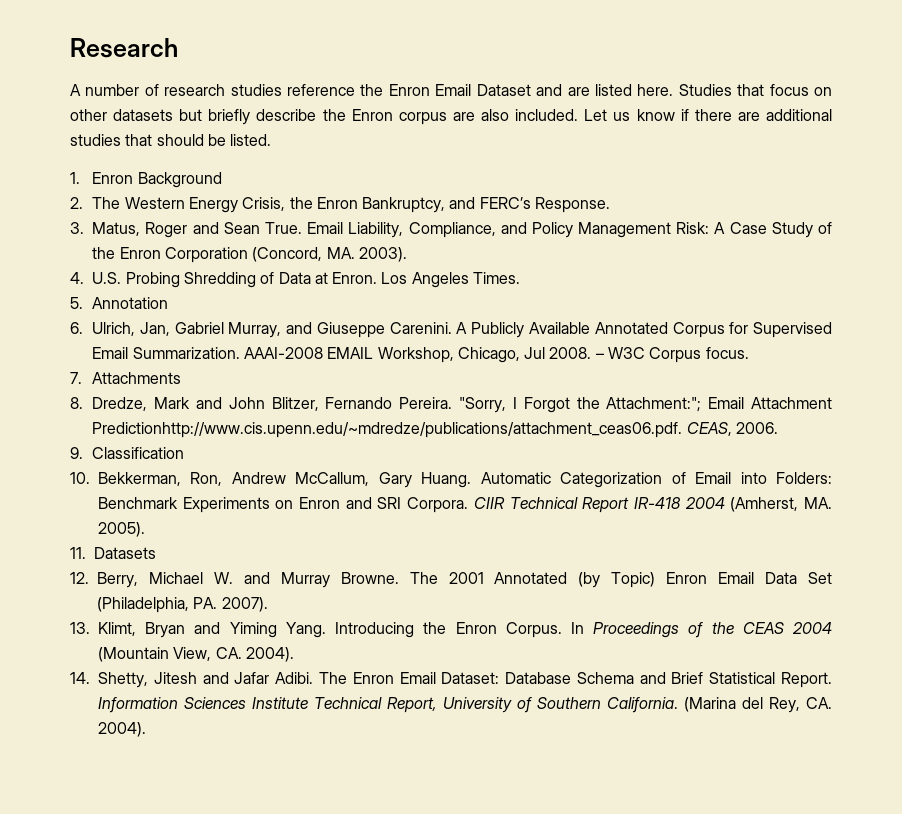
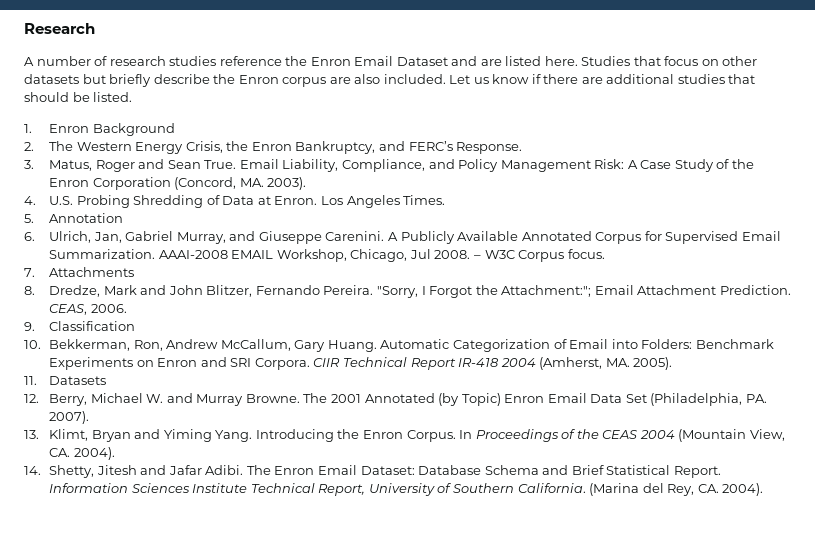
- "Sorry, I Forgot the Attachment:"; Email Attachment Predictionhttp://www.cis.upenn.edu/~mdredze/publications/attachment_ceas06.pdf. CEAS, 2006.
+ "Sorry, I Forgot the Attachment:"; Email Attachment Prediction. CEAS, 2006.

